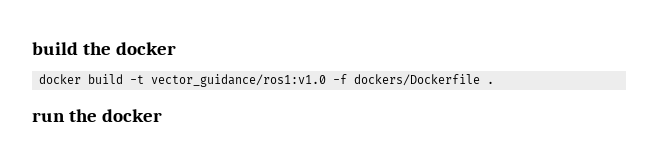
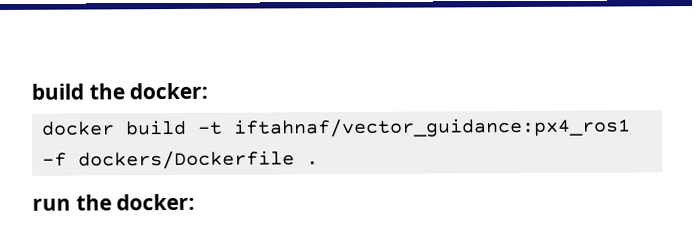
- build the docker
+ build the docker:
- docker build -t vector_guidance/ros1:v1.0 -f dockers/Dockerfile .
+ docker build -t iftahnaf/vector_guidance:px4_ros1 -f dockers/Dockerfile .
- run the docker
+ run the docker:

